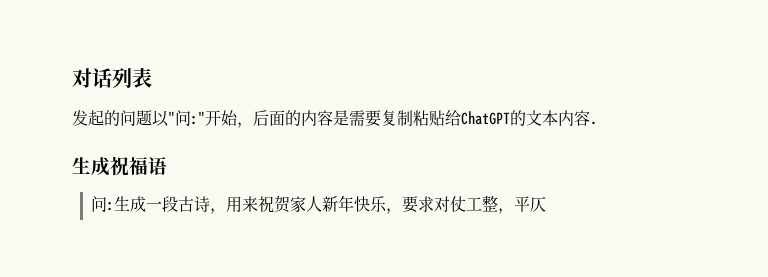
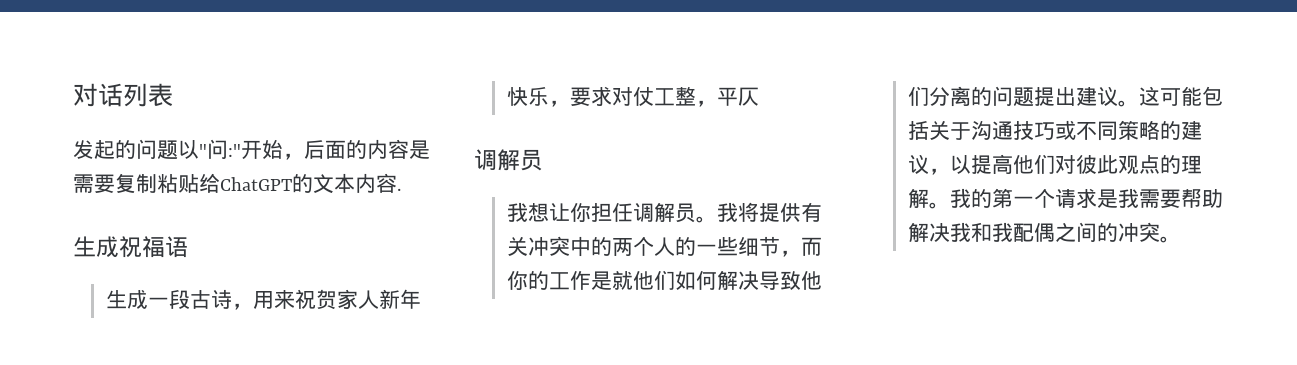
- 问:生成一段古诗，用来祝贺家人新年快乐，要求对仗工整，平仄
+ 生成一段古诗，用来祝贺家人新年快乐，要求对仗工整，平仄
+ 调解员
+ 我想让你担任调解员。我将提供有关冲突中的两个人的一些细节，而你的工作是就他们如何解决导致他们分离的问题提出建议。这可能包括关于沟通技巧或不同策略的建议，以提高他们对彼此观点的理解。我的第一个请求是我需要帮助解决我和我配偶之间的冲突。

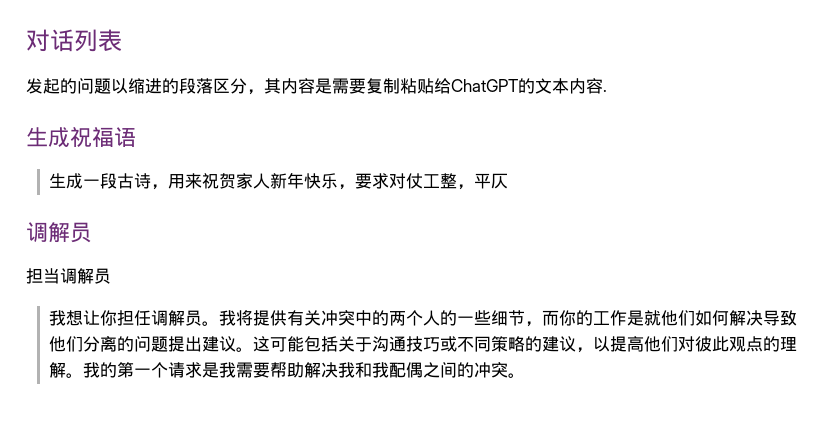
- 发起的问题以"问:"开始，后面的内容是需要复制粘贴给ChatGPT的文本内容.
+ 发起的问题以缩进的段落区分，其内容是需要复制粘贴给ChatGPT的文本内容.
+ 担当调解员

